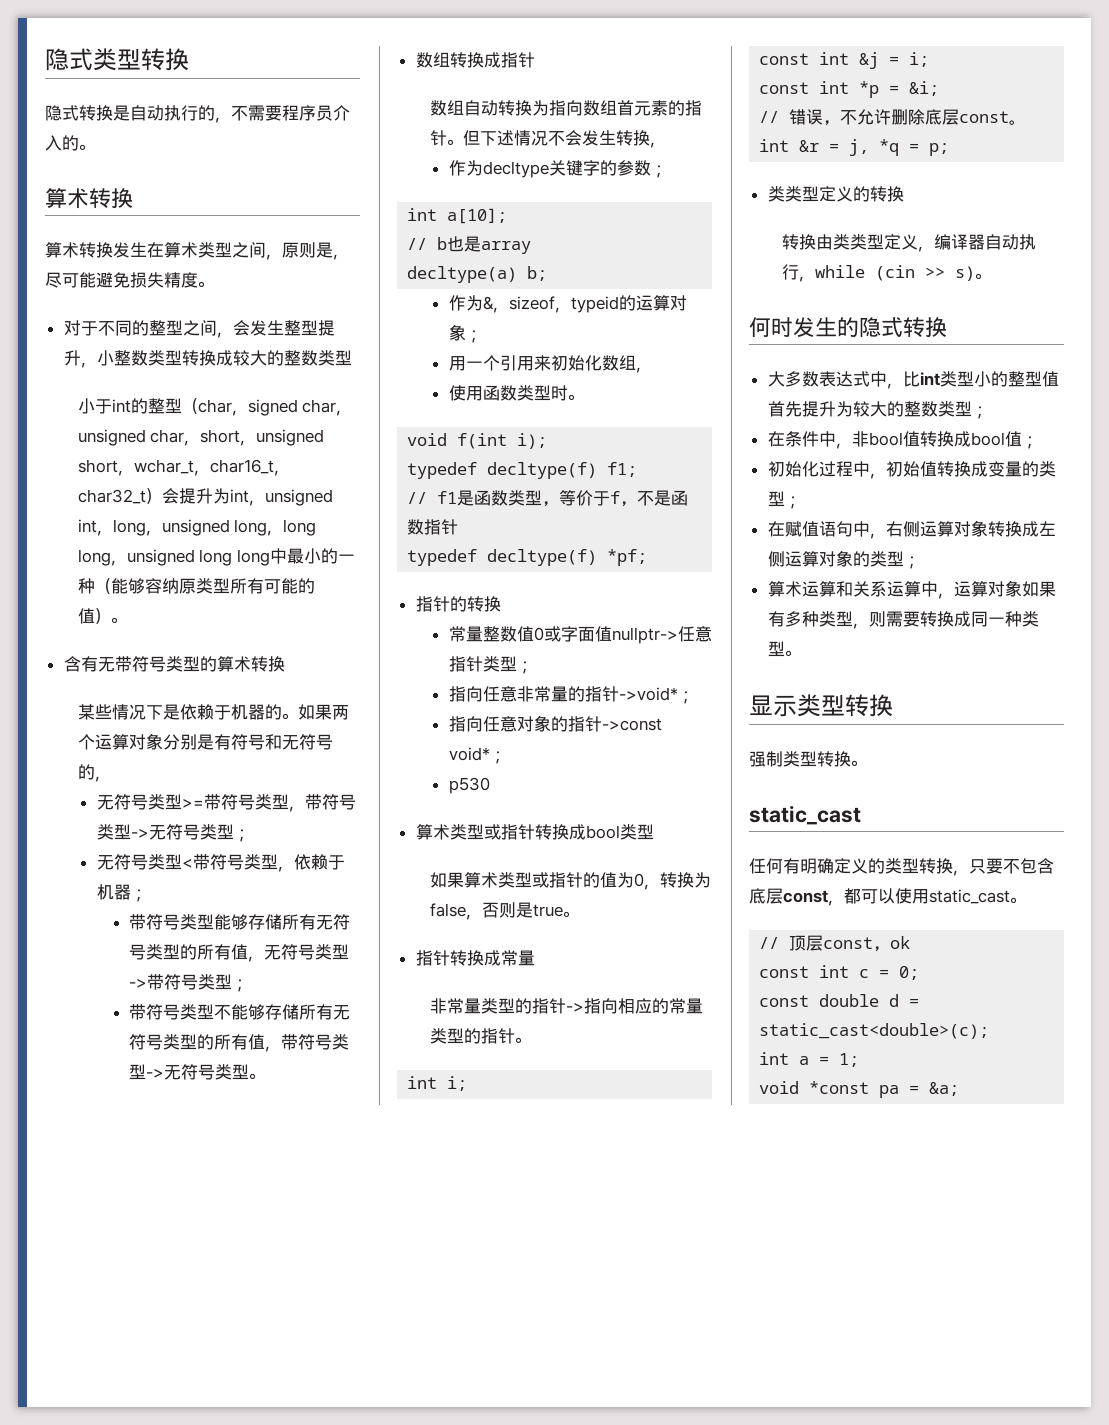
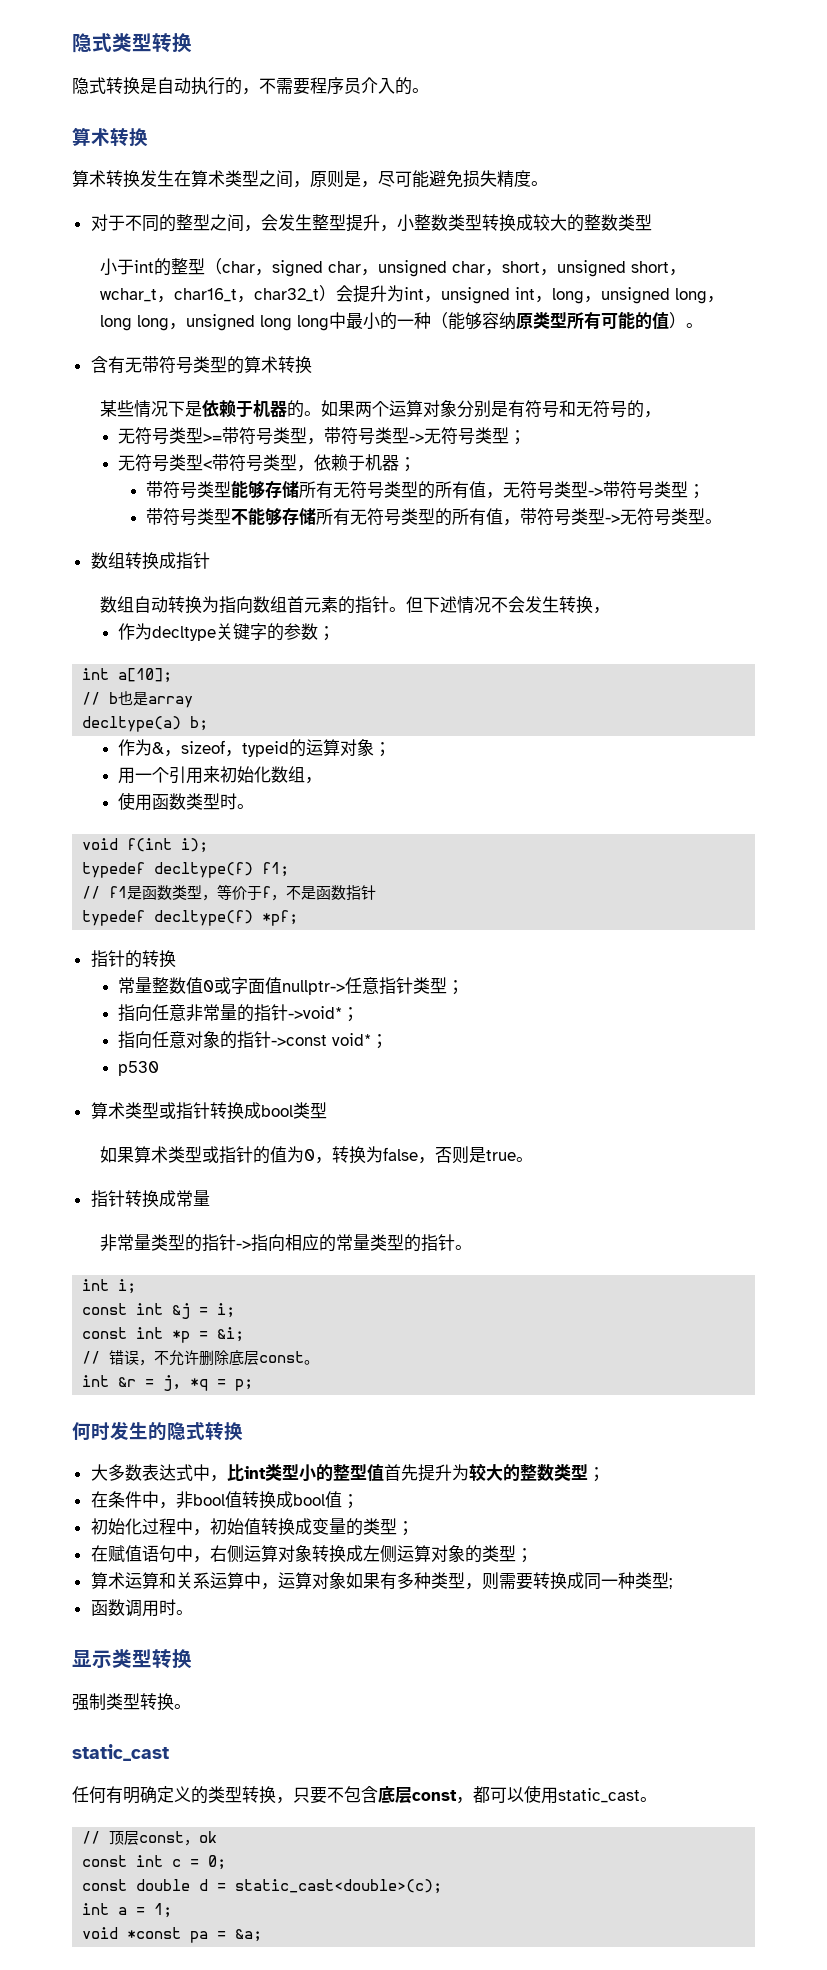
- 类类型定义的转换
- 转换由类类型定义，编译器自动执行，while (cin >> s)。
- 算术运算和关系运算中，运算对象如果有多种类型，则需要转换成同一种类型。
+ 算术运算和关系运算中，运算对象如果有多种类型，则需要转换成同一种类型;
+ 函数调用时。

